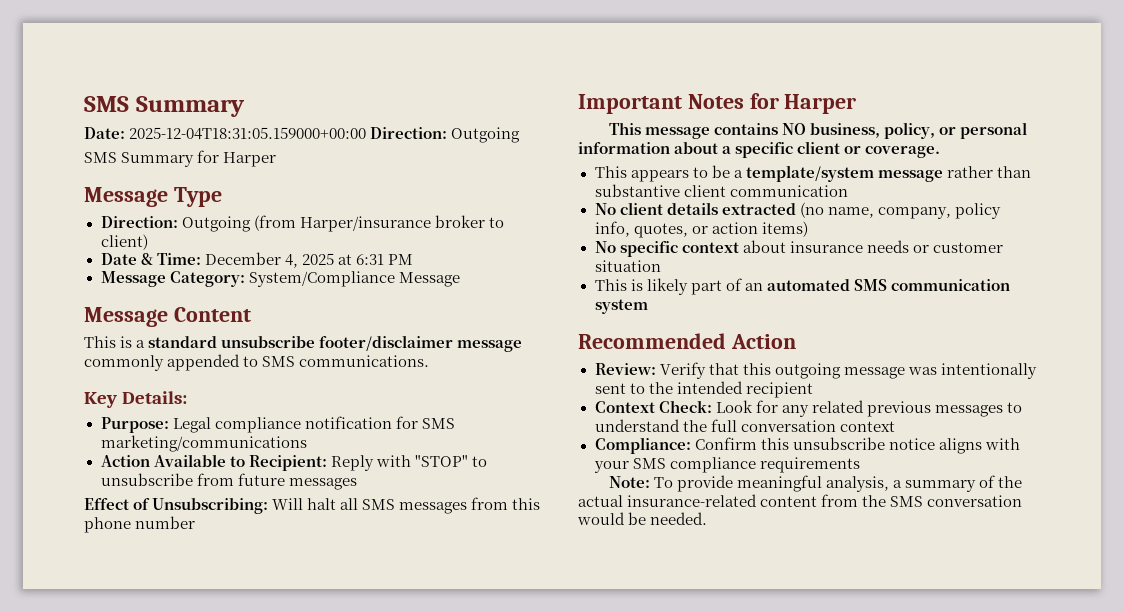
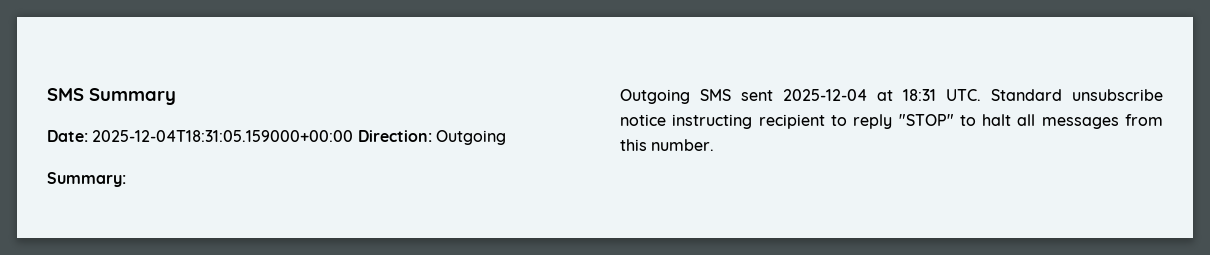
- SMS Summary for Harper
- Message Type
- Direction: Outgoing (from Harper/insurance broker to client)
- Date & Time: December 4, 2025 at 6:31 PM
- Message Category: System/Compliance Message
- Message Content
- This is a standard unsubscribe footer/disclaimer message commonly appended to SMS communications.
- Key Details:
- Purpose: Legal compliance notification for SMS marketing/communications
- Action Available to Recipient: Reply with "STOP" to unsubscribe from future messages
- Effect of Unsubscribing: Will halt all SMS messages from this phone number
- Important Notes for Harper
- This message contains NO business, policy, or personal information about a specific client or coverage.
- This appears to be a template/system message rather than substantive client communication
- No client details extracted (no name, company, policy info, quotes, or action items)
- No specific context about insurance needs or customer situation
- This is likely part of an automated SMS communication system
- Recommended Action
- Review: Verify that this outgoing message was intentionally sent to the intended recipient
- Context Check: Look for any related previous messages to understand the full conversation context
- Compliance: Confirm this unsubscribe notice aligns with your SMS compliance requirements
- Note: To provide meaningful analysis, a summary of the actual insurance-related content from the SMS conversation would be needed.
+ Summary:
+ Outgoing SMS sent 2025-12-04 at 18:31 UTC. Standard unsubscribe notice instructing recipient to reply "STOP" to halt all messages from this number.

